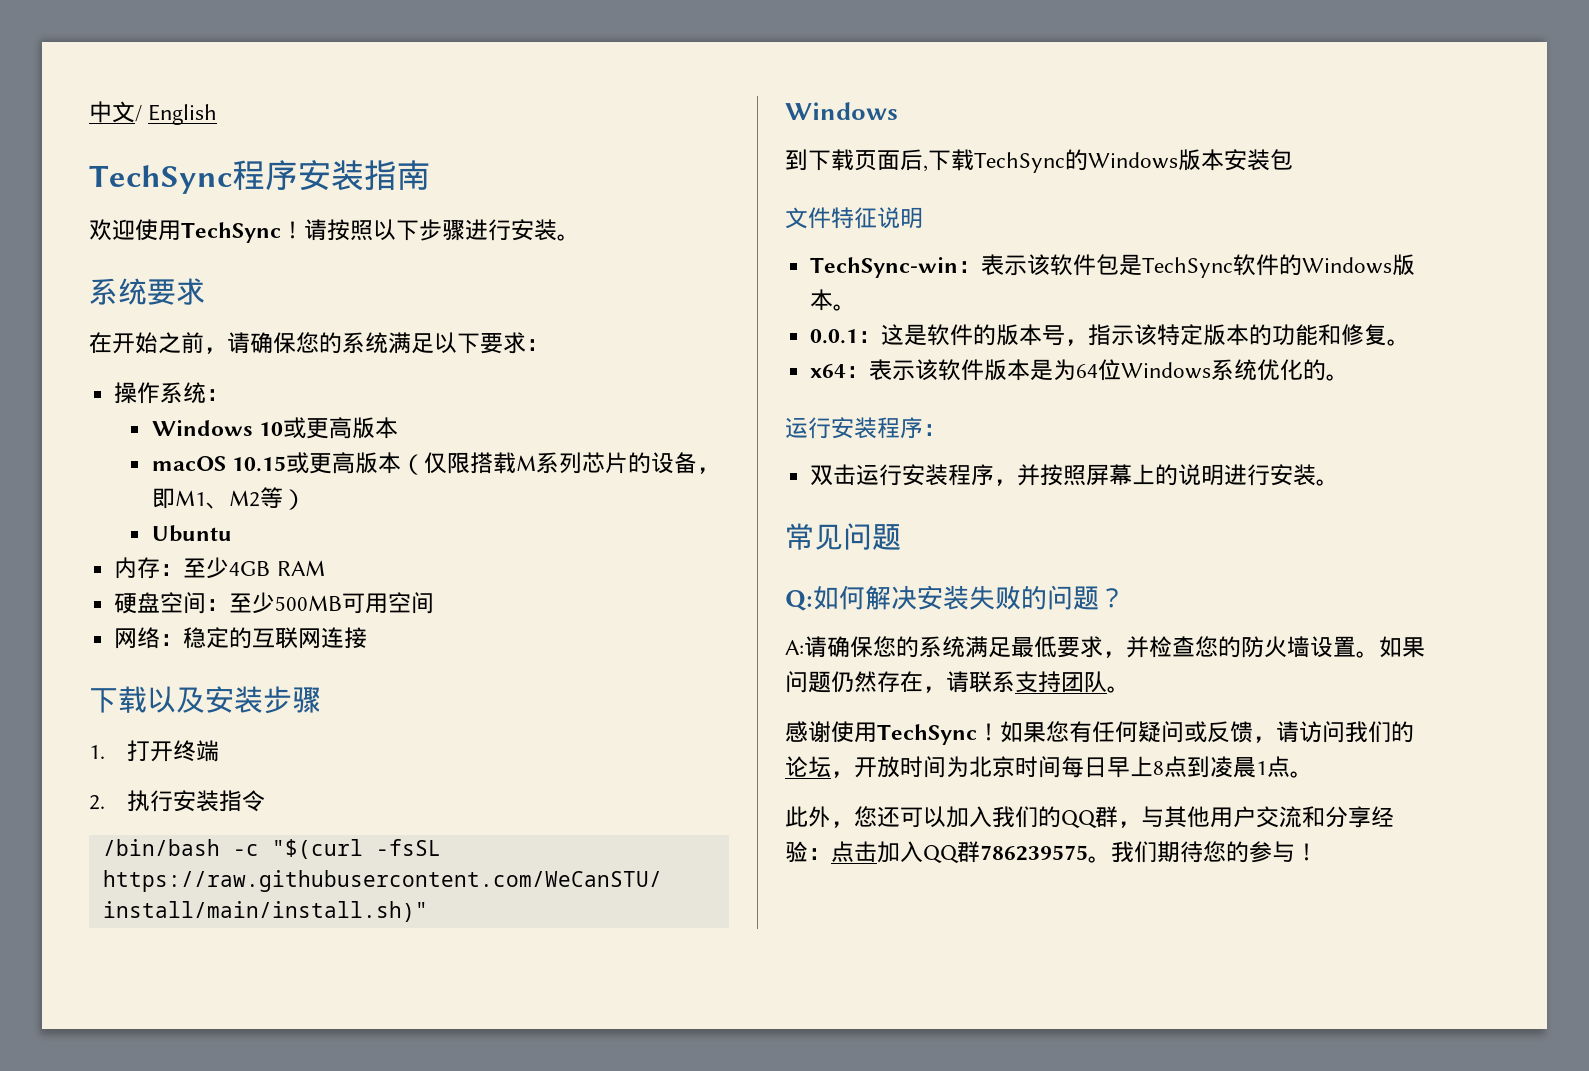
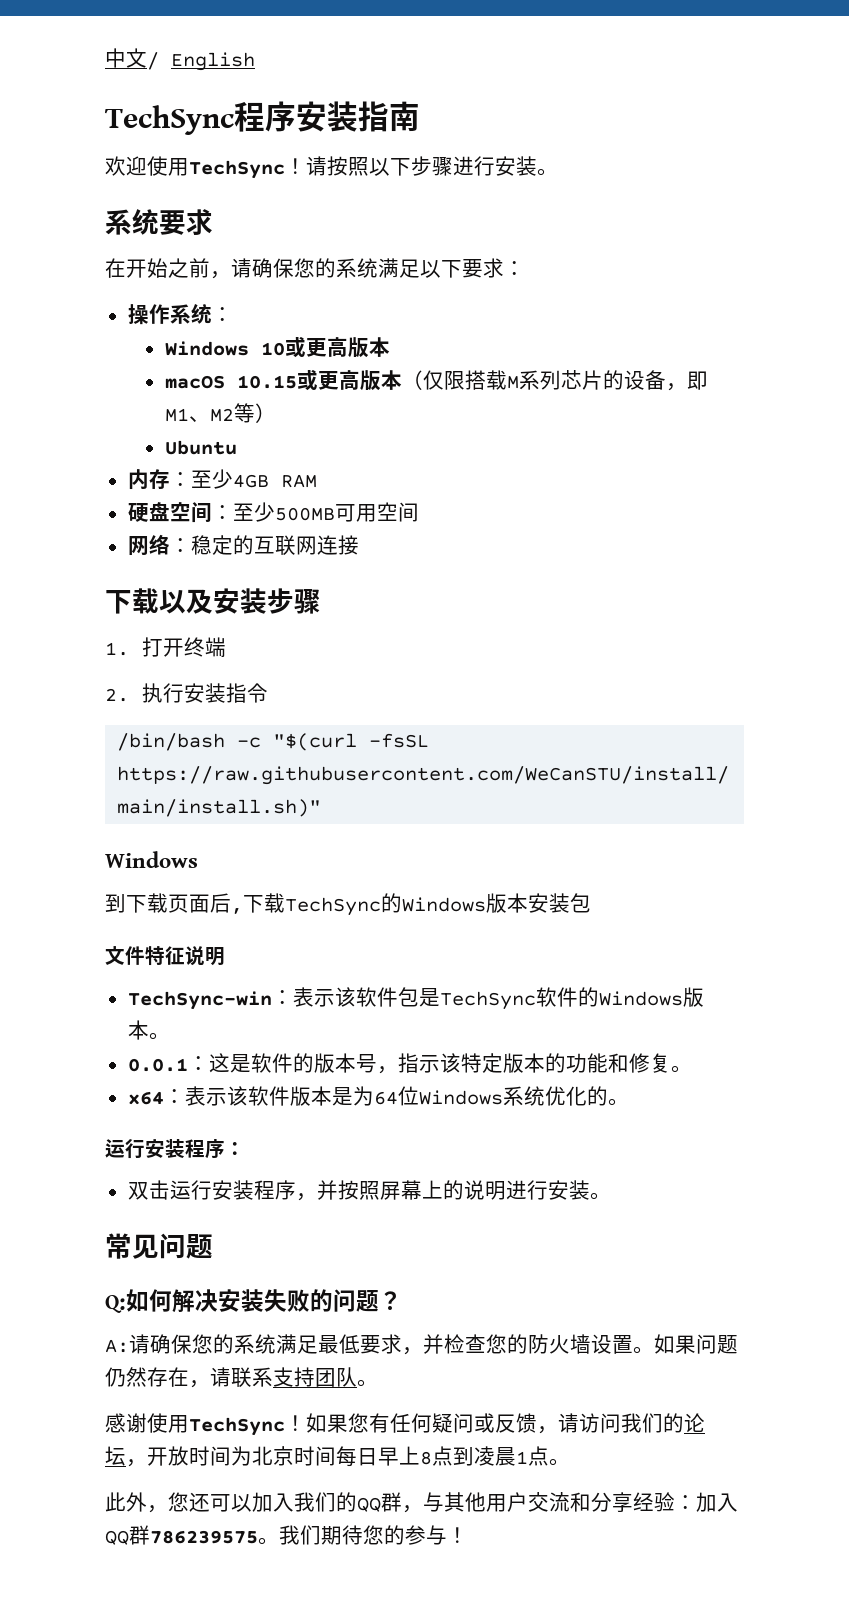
- 此外，您还可以加入我们的QQ群，与其他用户交流和分享经验：点击加入QQ群786239575。
+ 此外，您还可以加入我们的QQ群，与其他用户交流和分享经验：加入QQ群786239575。

